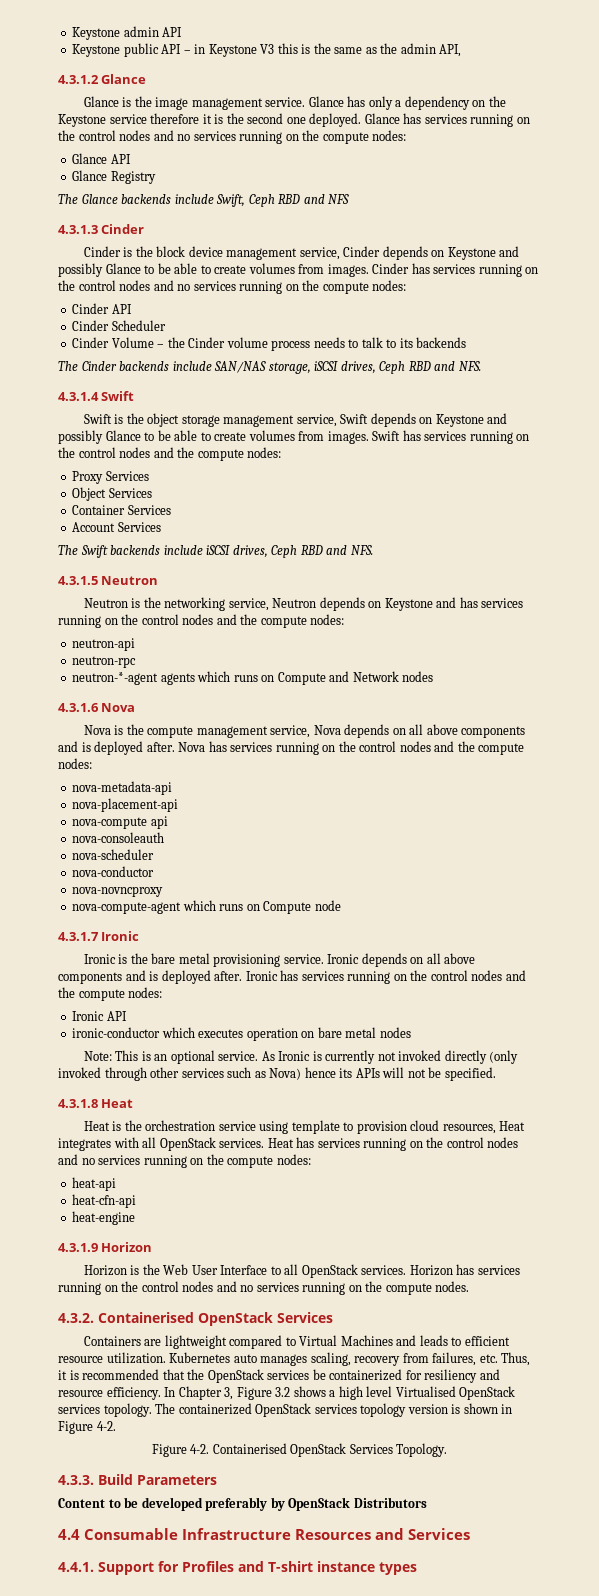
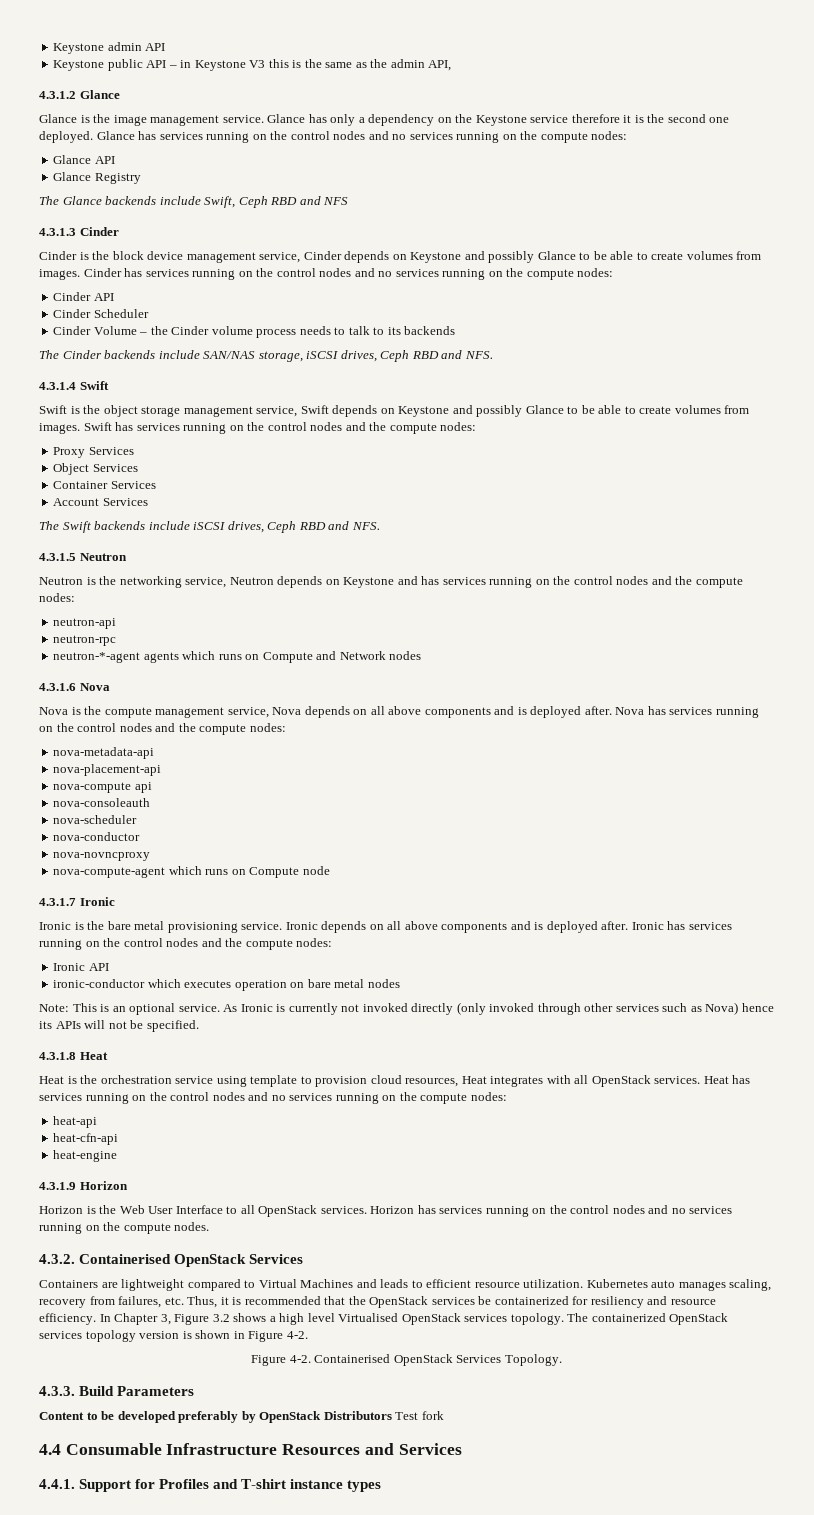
- Content to be developed preferably by OpenStack Distributors
+ Content to be developed preferably by OpenStack Distributors Test fork

